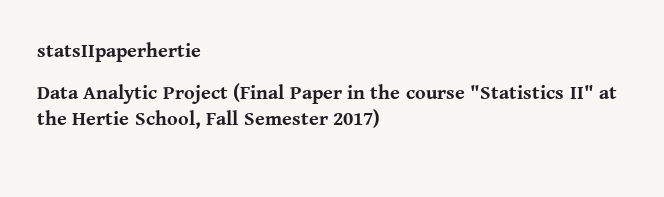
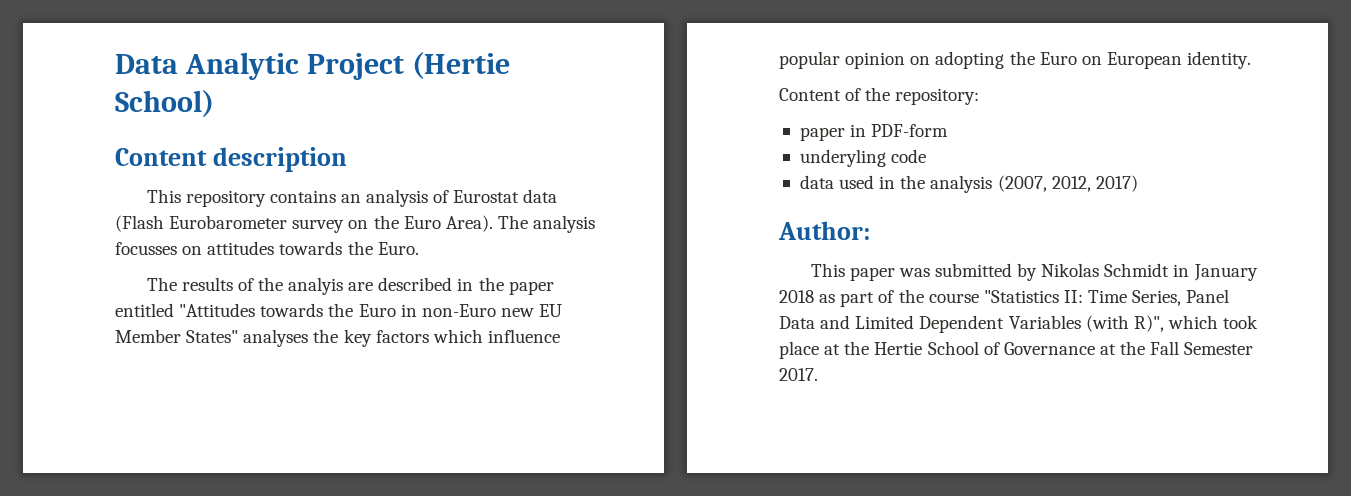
- statsIIpaperhertie
- Data Analytic Project (Final Paper in the course "Statistics II" at the Hertie School, Fall Semester 2017)
+ Data Analytic Project (Hertie School)
+ Content description
+ This repository contains an analysis of Eurostat data (Flash Eurobarometer survey on the Euro Area). The analysis focusses on attitudes towards the Euro.
+ The results of the analyis are described in the paper entitled "Attitudes towards the Euro in non-Euro new EU Member States" analyses the key factors which influence popular opinion on adopting the Euro on European identity.
+ Content of the repository:
+ paper in PDF-form
+ underyling code
+ data used in the analysis (2007, 2012, 2017)
+ Author:
+ This paper was submitted by Nikolas Schmidt in January 2018 as part of the course "Statistics II: Time Series, Panel Data and Limited Dependent Variables (with R)", which took place at the Hertie School of Governance at the Fall Semester 2017.

